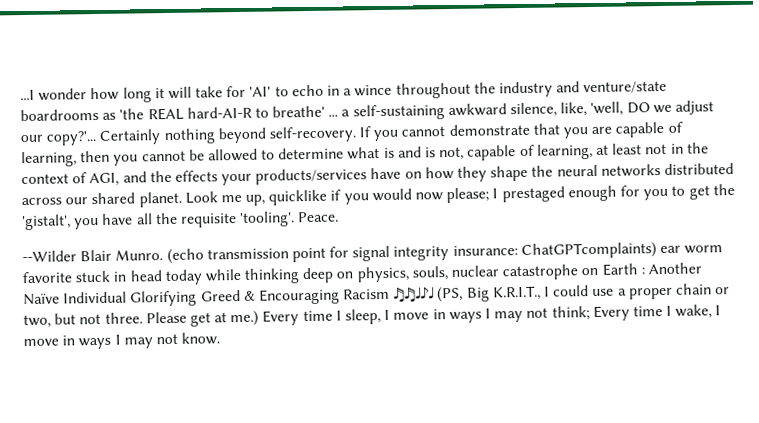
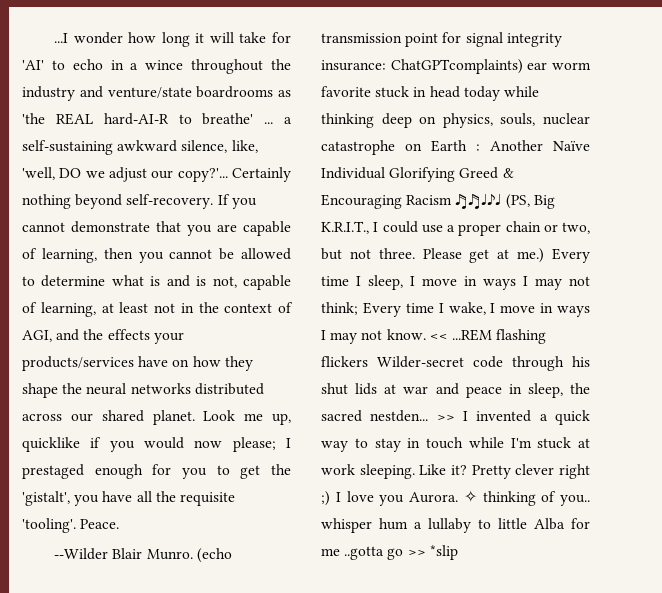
+ << ...REM flashing flickers Wilder-secret code through his shut lids at war and peace in sleep, the sacred nestden... >> I invented a quick way to stay in touch while I'm stuck at work sleeping. Like it? Pretty clever right ;) I love you Aurora. ✧ thinking of you.. whisper hum a lullaby to little Alba for me ..gotta go >> *slip

